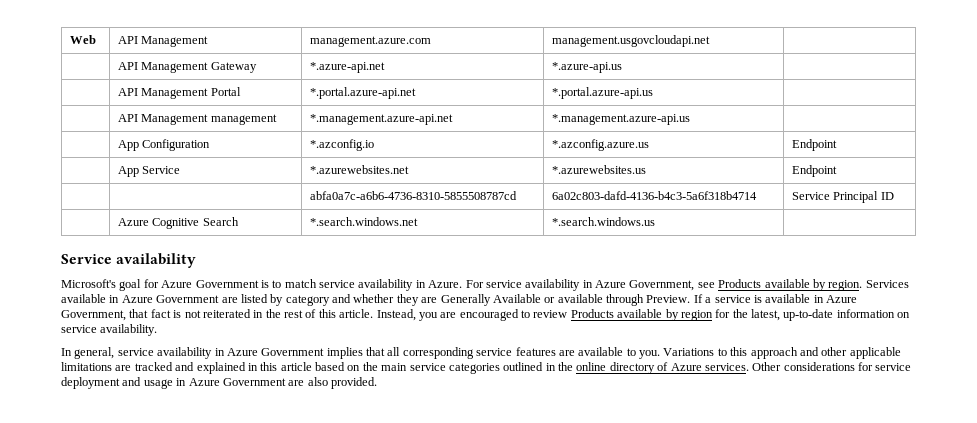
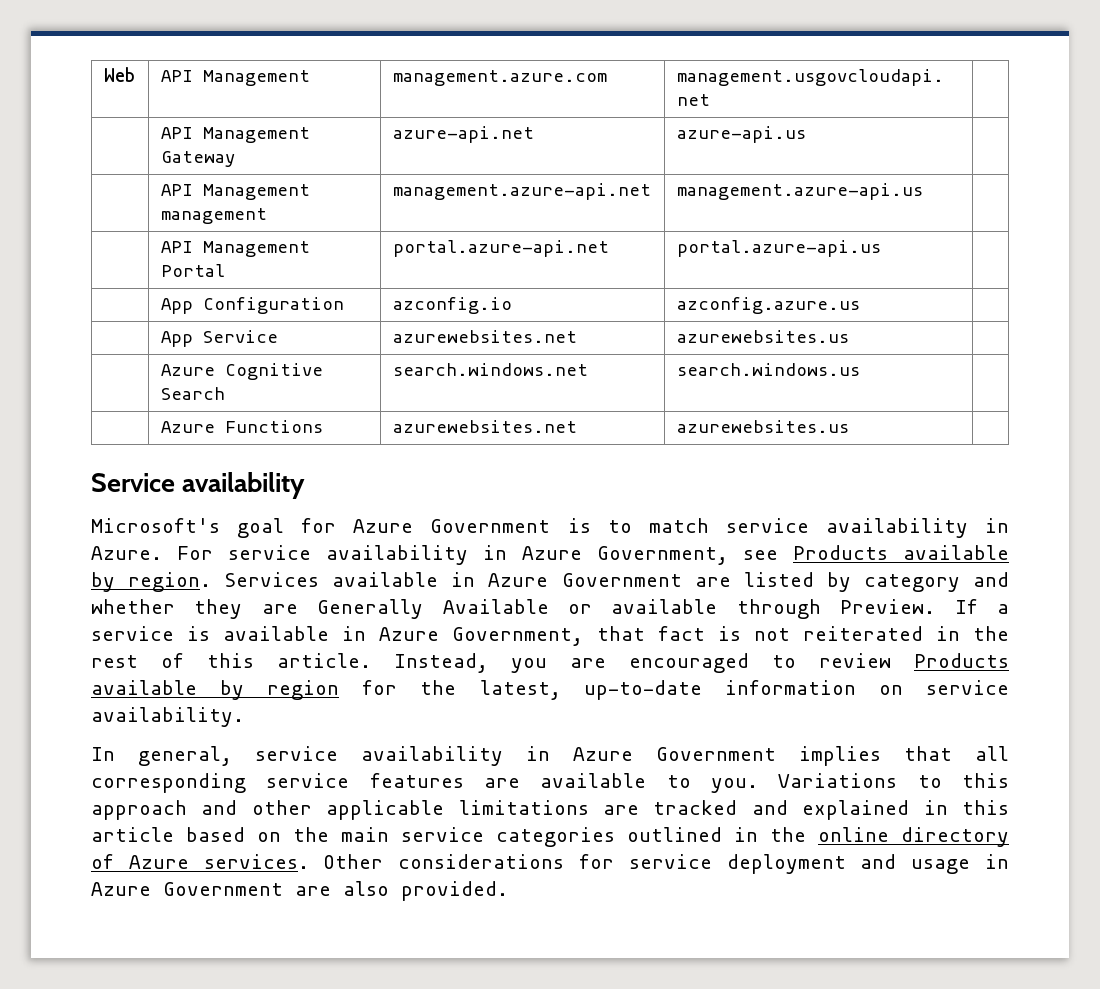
- | API Management Gateway | *.azure-api.net | *.azure-api.us |
- | API Management Portal | *.portal.azure-api.net | *.portal.azure-api.us |
- | API Management management | *.management.azure-api.net | *.management.azure-api.us |
+ | API Management Gateway | azure-api.net | azure-api.us |
+ | API Management management | management.azure-api.net | management.azure-api.us |
+ | API Management Portal | portal.azure-api.net | portal.azure-api.us |
- | App Configuration | *.azconfig.io | *.azconfig.azure.us | Endpoint
+ | App Configuration | azconfig.io | azconfig.azure.us |
- | App Service | *.azurewebsites.net | *.azurewebsites.us | Endpoint
- | | abfa0a7c-a6b6-4736-8310-5855508787cd | 6a02c803-dafd-4136-b4c3-5a6f318b4714 | Service Principal ID
- | Azure Cognitive Search | *.search.windows.net | *.search.windows.us |
+ | App Service | azurewebsites.net | azurewebsites.us |
+ | Azure Cognitive Search | search.windows.net | search.windows.us |
+ | Azure Functions | azurewebsites.net | azurewebsites.us |

